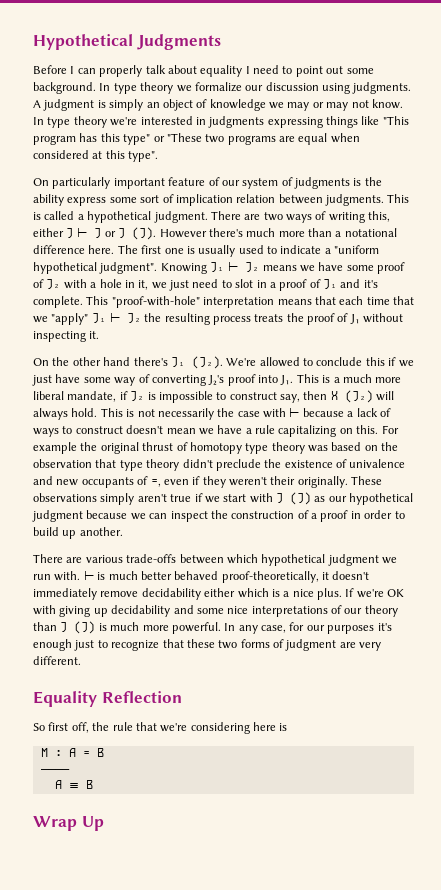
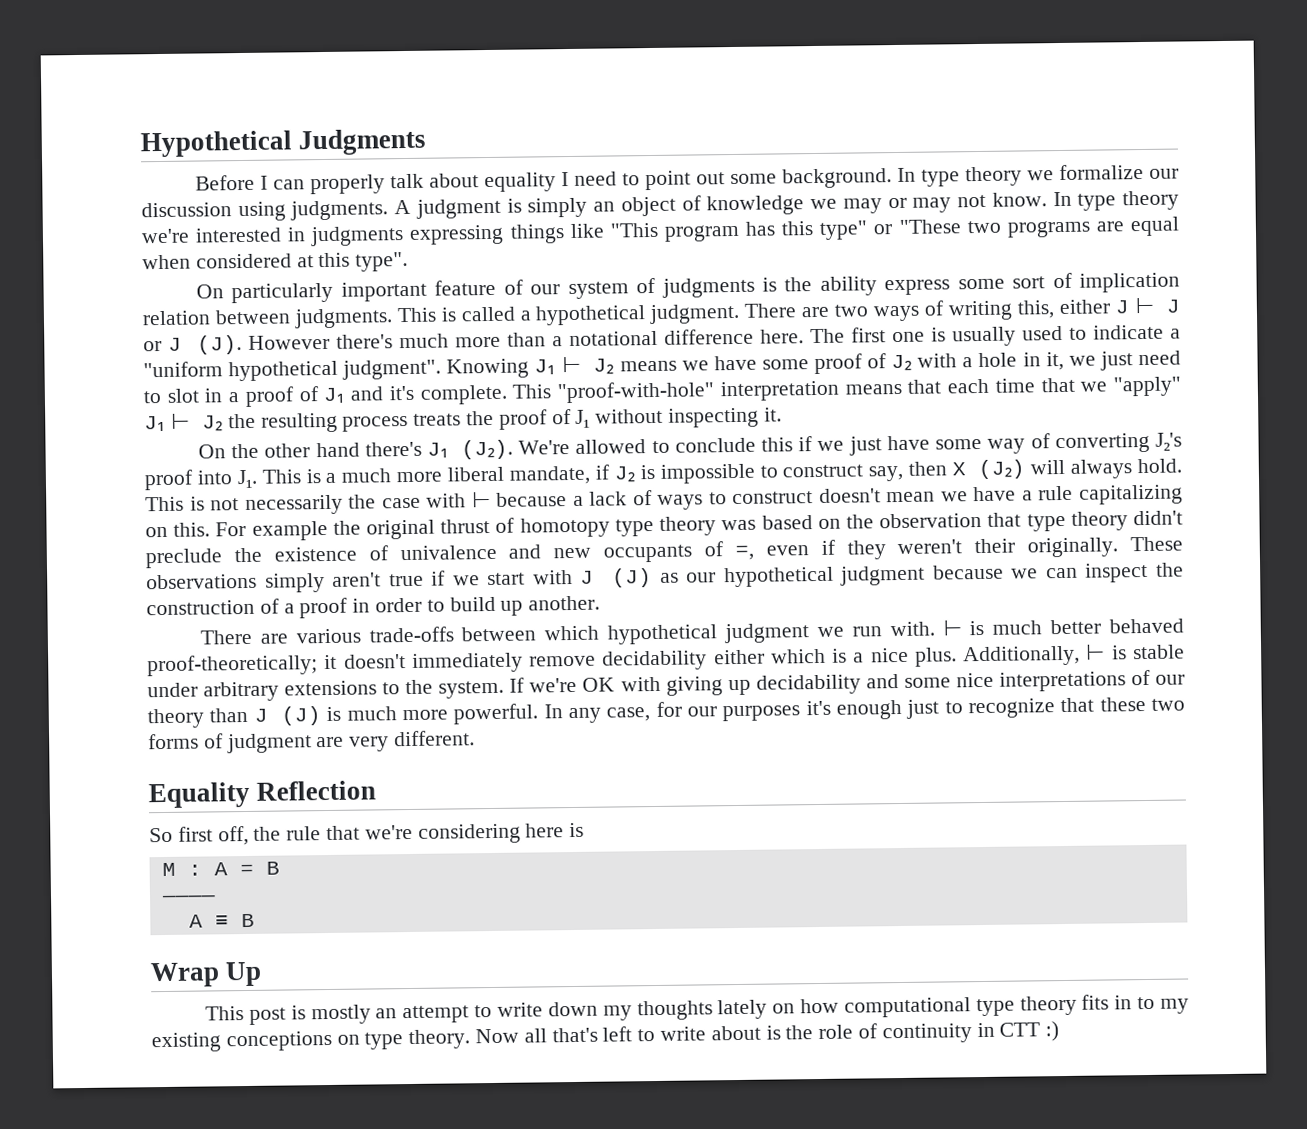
- ⊢ is much better behaved proof-theoretically, it doesn't immediately remove decidability either which is a nice plus.
+ ⊢ is much better behaved proof-theoretically; it doesn't immediately remove decidability either which is a nice plus.
+ Additionally, ⊢ is stable under arbitrary extensions to the system.
+ This post is mostly an attempt to write down my thoughts lately on how computational type theory fits in to my existing conceptions on type theory. Now all that's left to write about is the role of continuity in CTT :)

